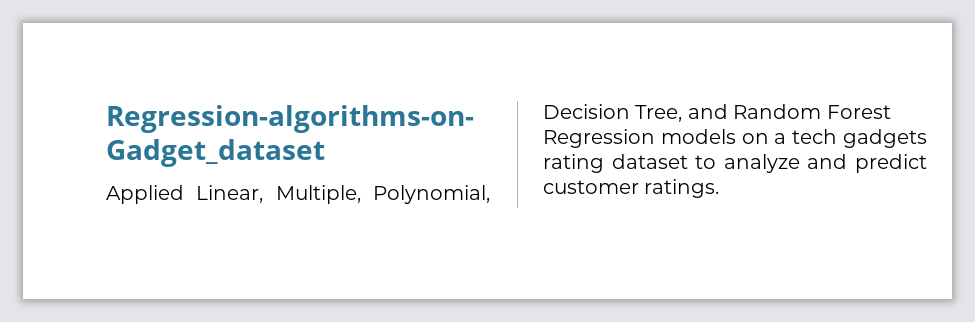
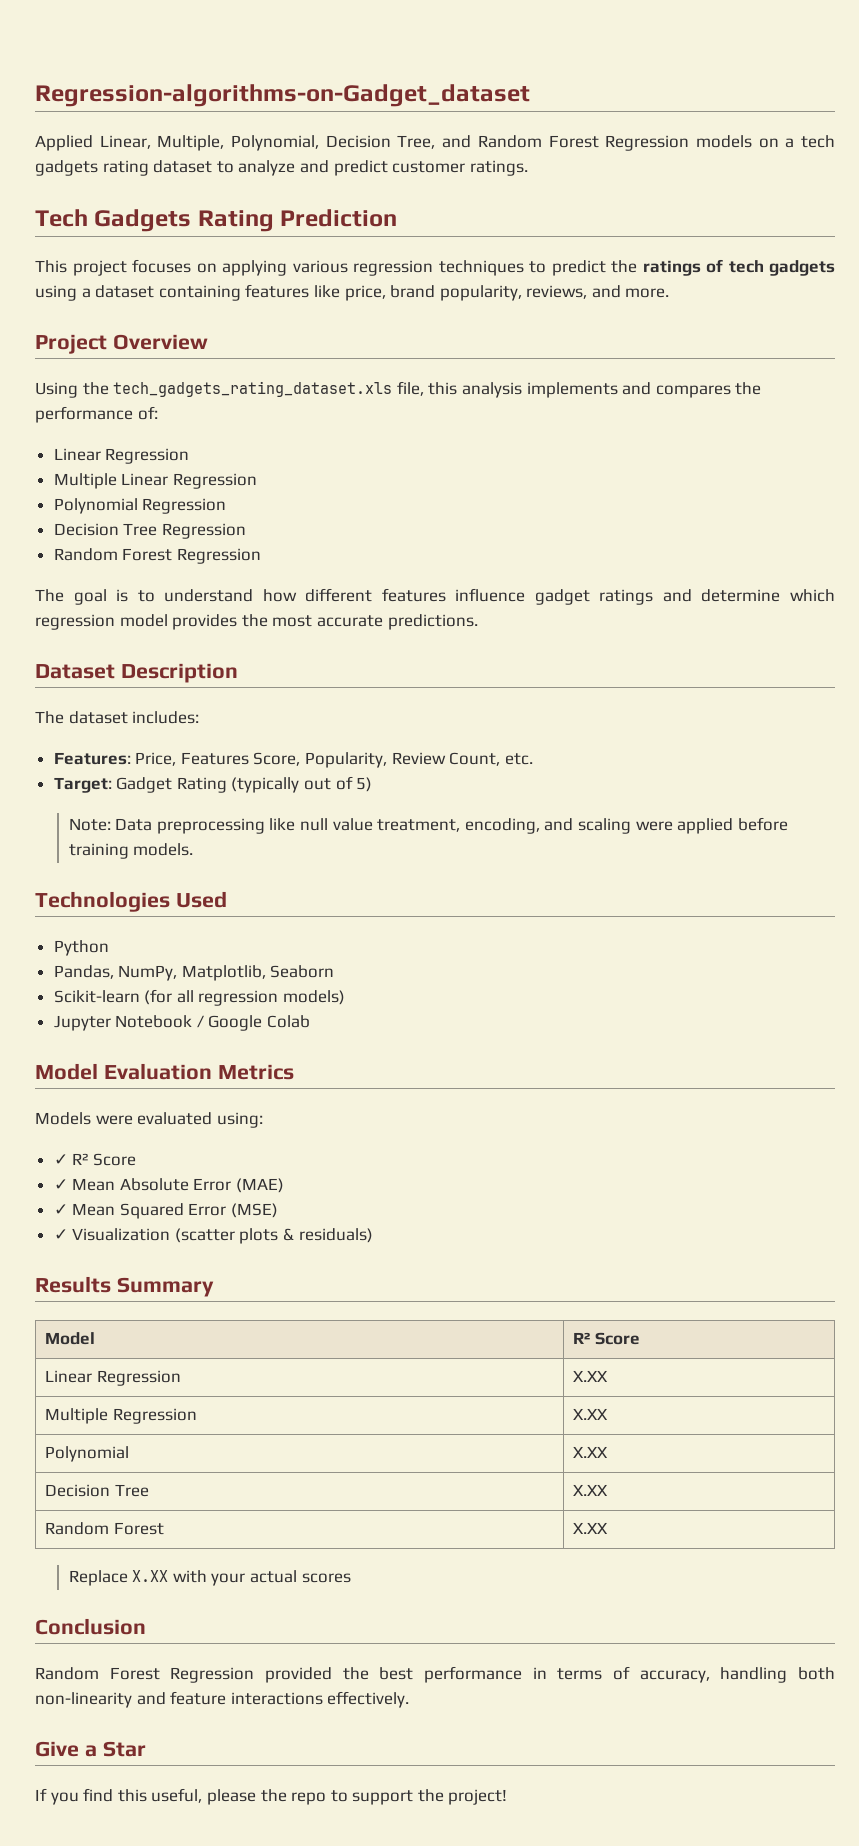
+ Tech Gadgets Rating Prediction
+ This project focuses on applying various regression techniques to predict the ratings of tech gadgets using a dataset containing features like price, brand popularity, reviews, and more.
+ Project Overview
+ Using the tech_gadgets_rating_dataset.xls file, this analysis implements and compares the performance of:
+ Linear Regression
+ Multiple Linear Regression
+ Polynomial Regression
+ Decision Tree Regression
+ Random Forest Regression
+ The goal is to understand how different features influence gadget ratings and determine which regression model provides the most accurate predictions.
+ Dataset Description
+ The dataset includes:
+ Features: Price, Features Score, Popularity, Review Count, etc.
+ Target: Gadget Rating (typically out of 5)
+ Note: Data preprocessing like null value treatment, encoding, and scaling were applied before training models.
+ Technologies Used
+ Python
+ Pandas, NumPy, Matplotlib, Seaborn
+ Scikit-learn (for all regression models)
+ Jupyter Notebook / Google Colab
+ Model Evaluation Metrics
+ Models were evaluated using:
+ ✓ R² Score
+ ✓ Mean Absolute Error (MAE)
+ ✓ Mean Squared Error (MSE)
+ ✓ Visualization (scatter plots & residuals)
+ Results Summary
+ Model | R² Score
+ Linear Regression | X.XX
+ Multiple Regression | X.XX
+ Polynomial | X.XX
+ Decision Tree | X.XX
+ Random Forest | X.XX
+ Replace X.XX with your actual scores
+ Conclusion
+ Random Forest Regression provided the best performance in terms of accuracy, handling both non-linearity and feature interactions effectively.
+ Give a Star
+ If you find this useful, please the repo to support the project!

